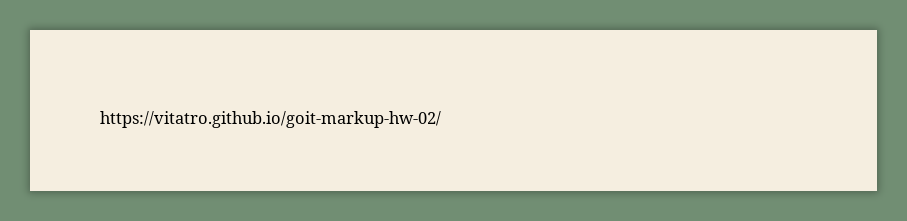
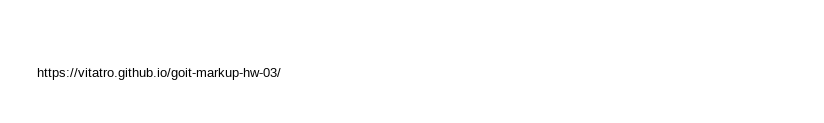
- https://vitatro.github.io/goit-markup-hw-02/
+ https://vitatro.github.io/goit-markup-hw-03/

